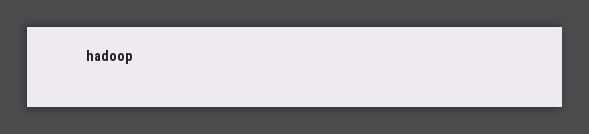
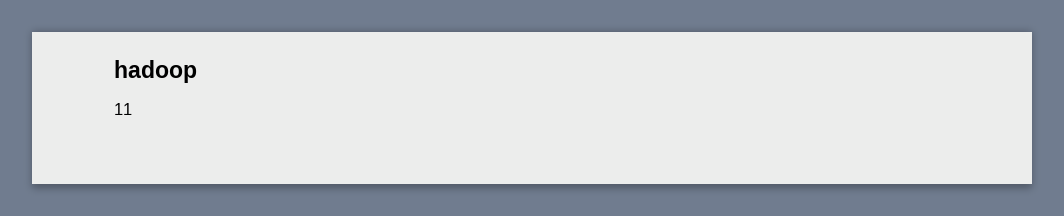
+ 11

